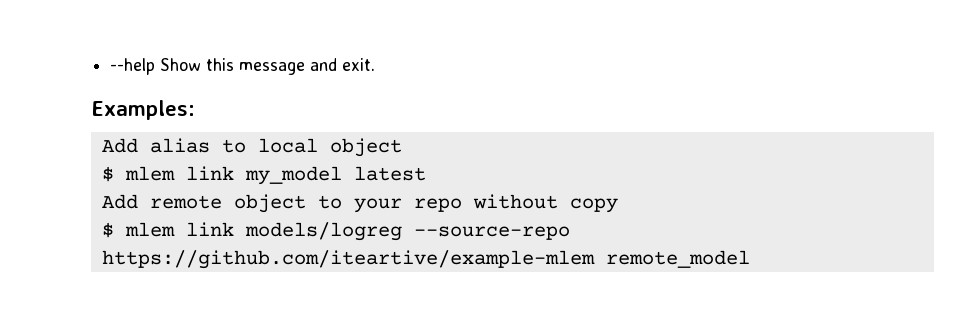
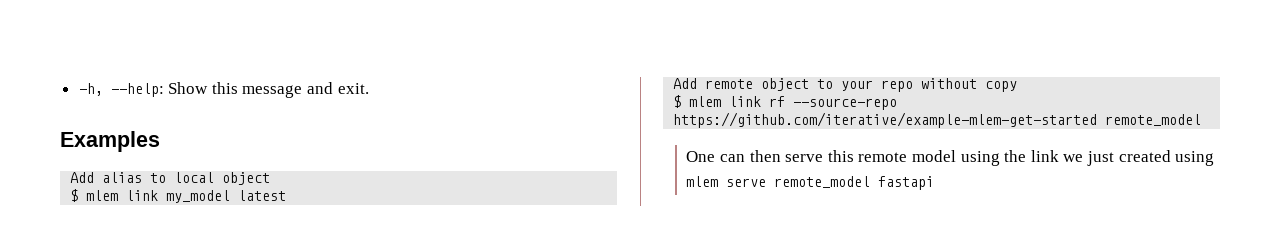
- --help Show this message and exit.
+ -h, --help: Show this message and exit.
- Examples:
+ Examples
- $ mlem link models/logreg --source-repo https://github.com/iteartive/example-mlem remote_model
+ $ mlem link rf --source-repo https://github.com/iterative/example-mlem-get-started remote_model
+ One can then serve this remote model using the link we just created using mlem serve remote_model fastapi

